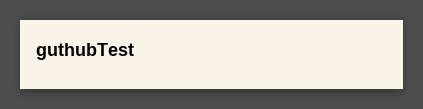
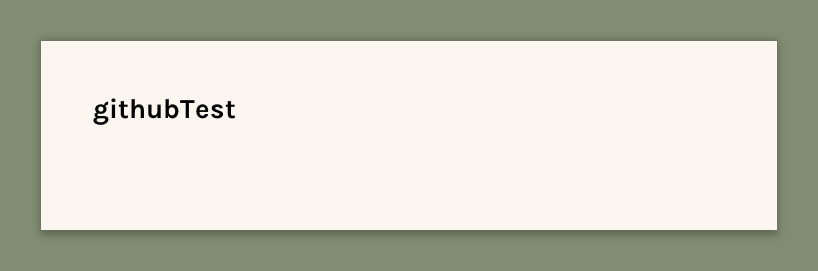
- guthubTest
+ githubTest

